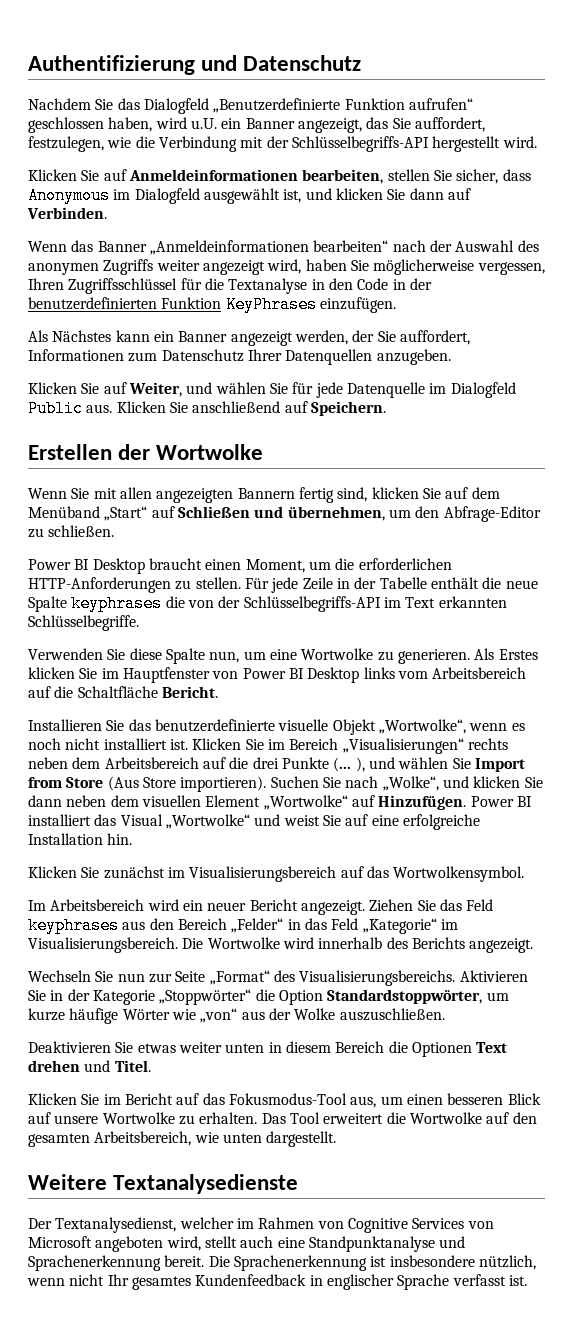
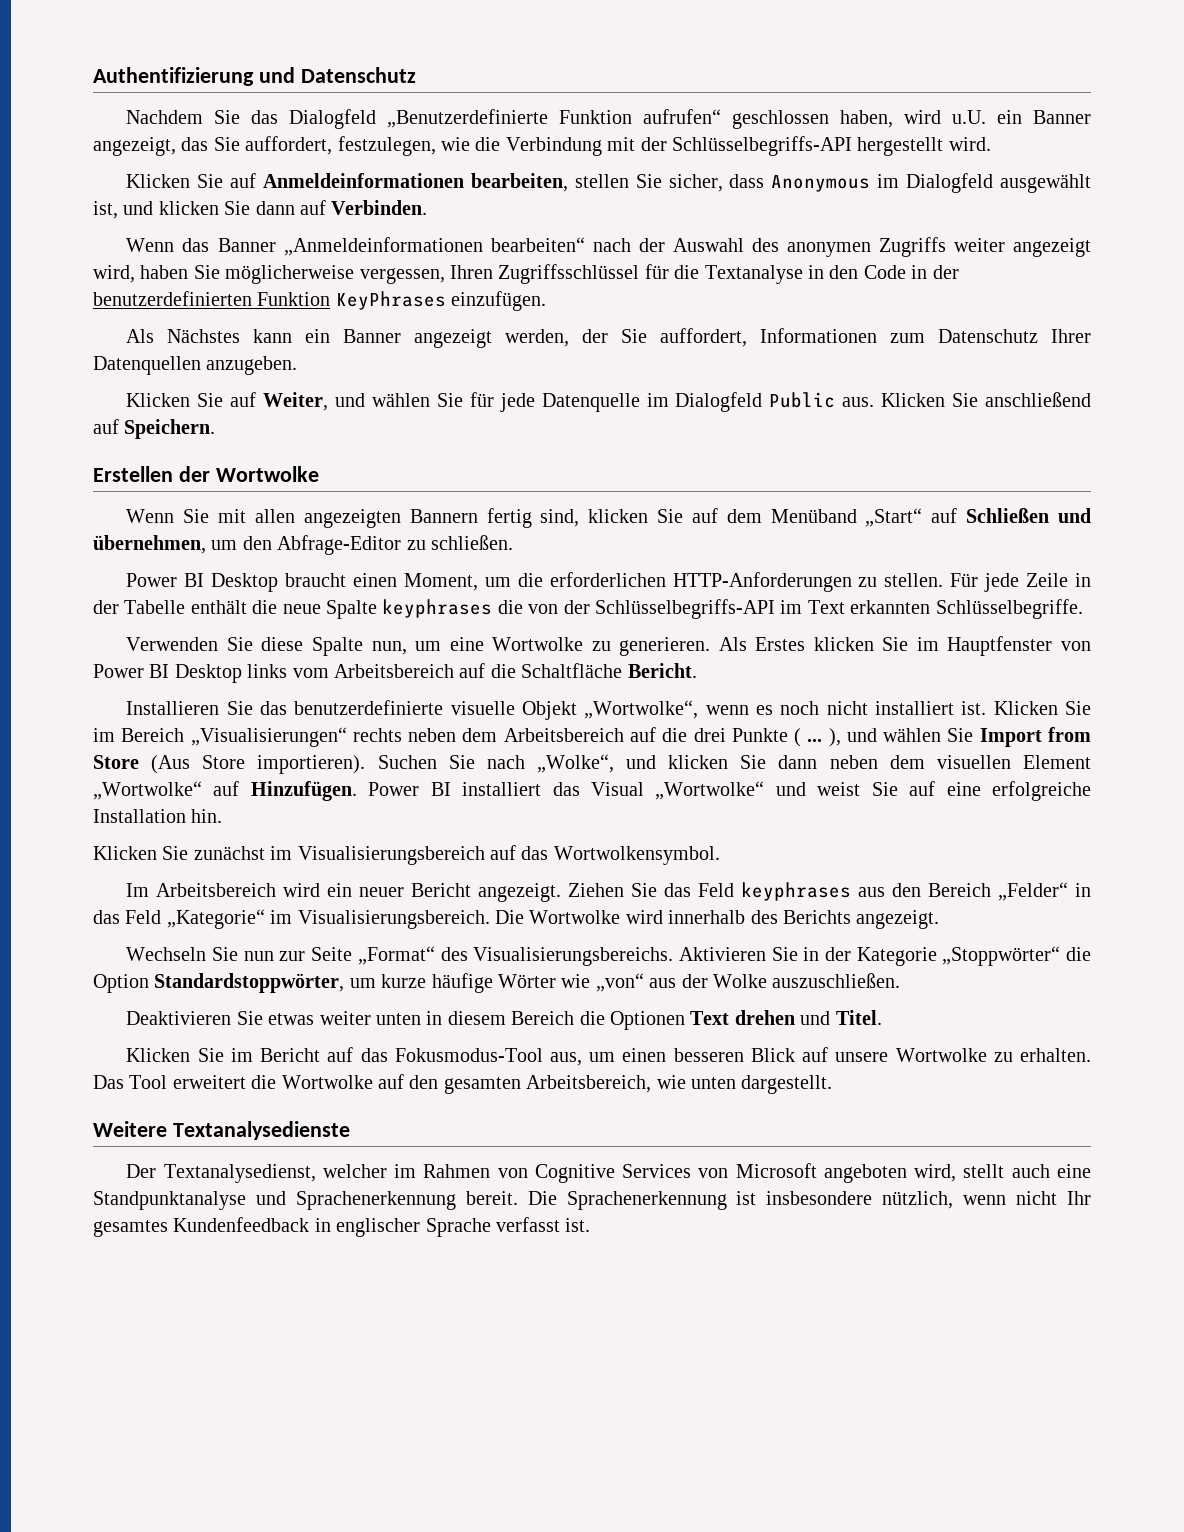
- Klicken Sie im Bereich „Visualisierungen“ rechts neben dem Arbeitsbereich auf die drei Punkte (... ), und wählen Sie Import from Store (Aus Store importieren).
+ Klicken Sie im Bereich „Visualisierungen“ rechts neben dem Arbeitsbereich auf die drei Punkte ( ... ), und wählen Sie Import from Store (Aus Store importieren).

